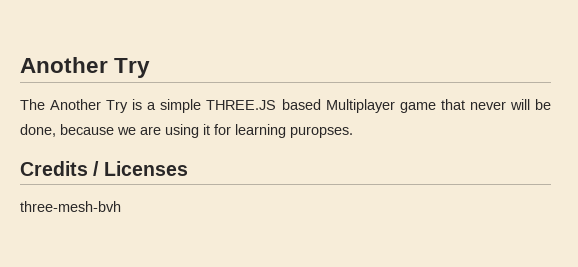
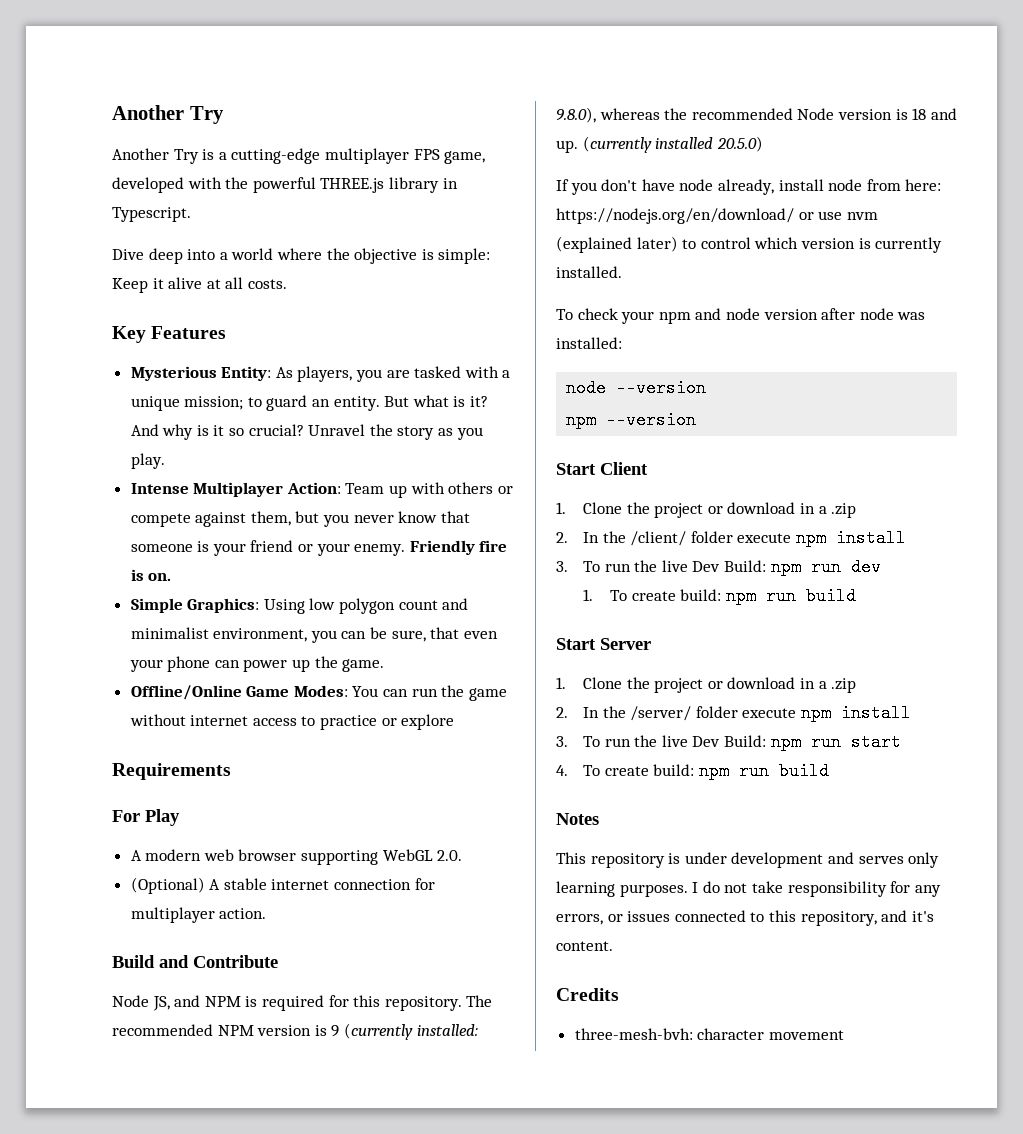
- The Another Try is a simple THREE.JS based Multiplayer game that never will be done, because we are using it for learning puropses.
- Credits / Licenses
- three-mesh-bvh
+ Another Try is a cutting-edge multiplayer FPS game, developed with the powerful THREE.js library in Typescript.
+ Dive deep into a world where the objective is simple: Keep it alive at all costs.
+ Key Features
+ Mysterious Entity: As players, you are tasked with a unique mission; to guard an entity. But what is it? And why is it so crucial? Unravel the story as you play.
+ Intense Multiplayer Action: Team up with others or compete against them, but you never know that someone is your friend or your enemy. Friendly fire is on.
+ Simple Graphics: Using low polygon count and minimalist environment, you can be sure, that even your phone can power up the game.
+ Offline/Online Game Modes: You can run the game without internet access to practice or explore
+ Requirements
+ For Play
+ A modern web browser supporting WebGL 2.0.
+ (Optional) A stable internet connection for multiplayer action.
+ Build and Contribute
+ Node JS, and NPM is required for this repository. The recommended NPM version is 9 (currently installed: 9.8.0), whereas the recommended Node version is 18 and up. (currently installed 20.5.0)
+ If you don't have node already, install node from here: https://nodejs.org/en/download/ or use nvm (explained later) to control which version is currently installed.
+ To check your npm and node version after node was installed:
+ node --version
+ npm --version
+ Start Client
+ 1. Clone the project or download in a .zip
+ 2. In the /client/ folder execute npm install
+ 3. To run the live Dev Build: npm run dev
+ 1. To create build: npm run build
+ Start Server
+ 1. Clone the project or download in a .zip
+ 2. In the /server/ folder execute npm install
+ 3. To run the live Dev Build: npm run start
+ 4. To create build: npm run build
+ Notes
+ This repository is under development and serves only learning purposes. I do not take responsibility for any errors, or issues connected to this repository, and it's content.
+ Credits
+ three-mesh-bvh: character movement

